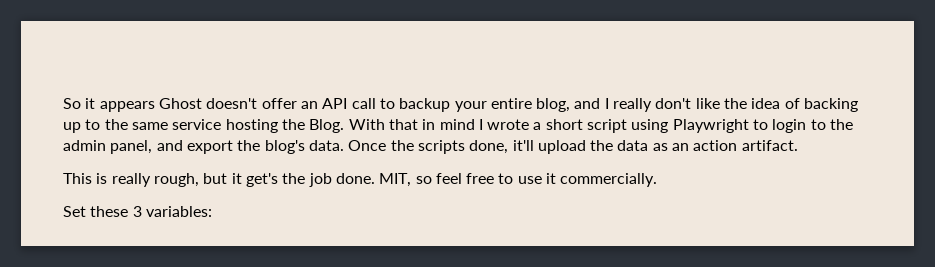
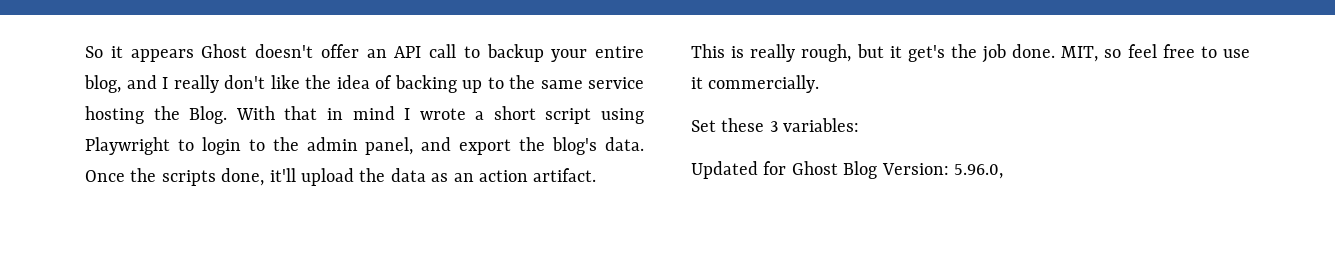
+ Updated for Ghost Blog Version: 5.96.0,

